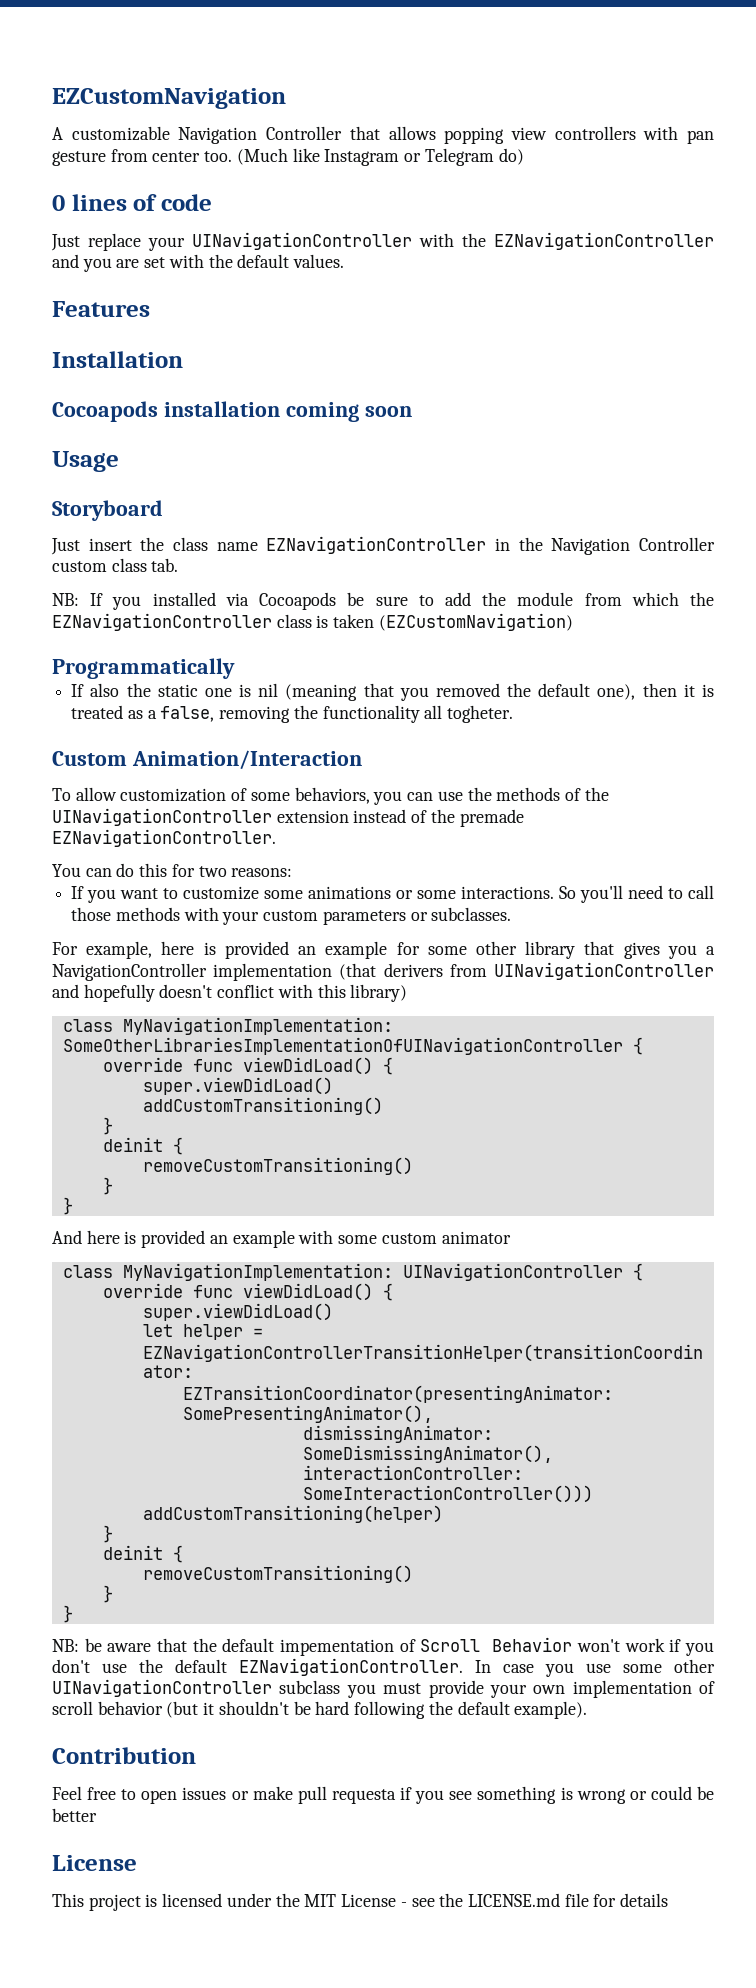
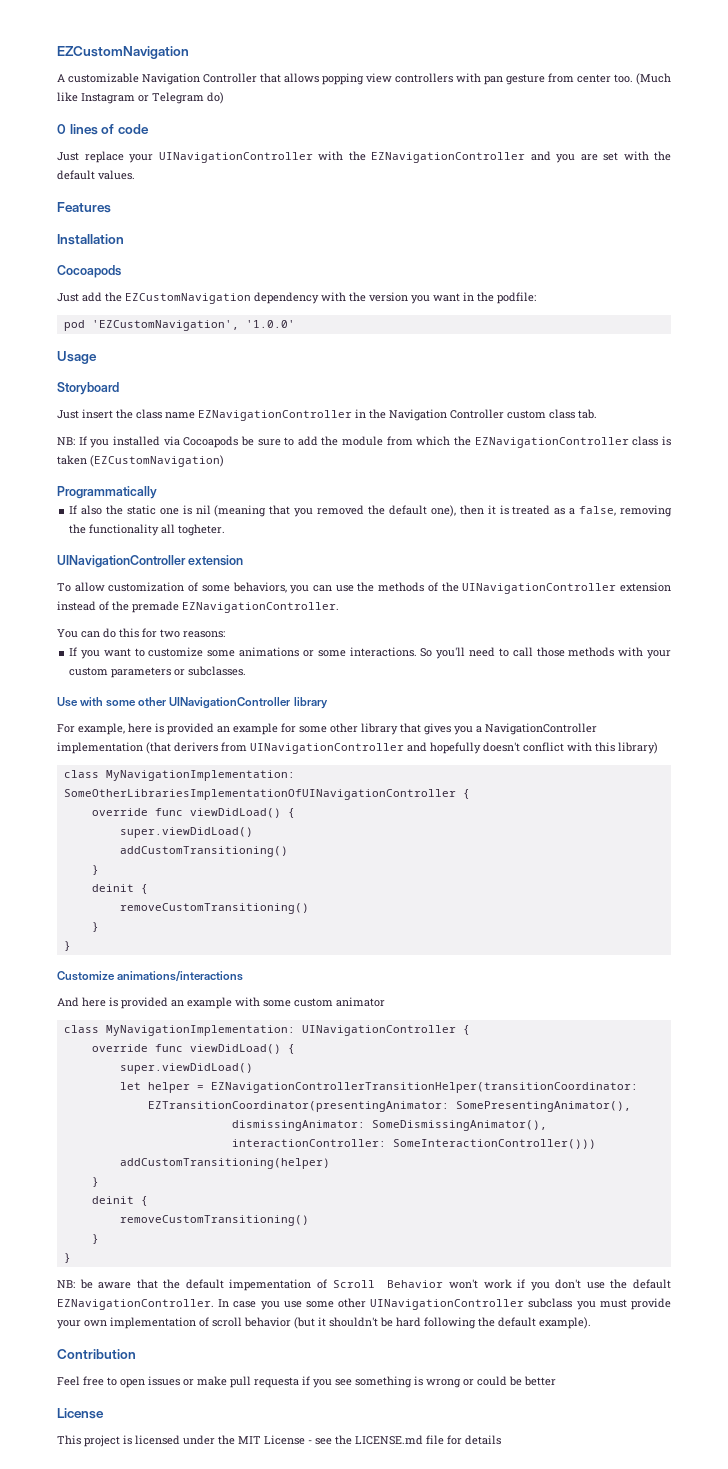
  Installation
- Cocoapods installation coming soon
+ Cocoapods
+ Just add the EZCustomNavigation dependency with the version you want in the podfile:
+ pod 'EZCustomNavigation', '1.0.0'
  If also the static one is nil (meaning that you removed the default one), then it is treated as a false, removing the functionality all togheter.
- Custom Animation/Interaction
+ UINavigationController extension
+ Use with some other UINavigationController library
+ Customize animations/interactions

